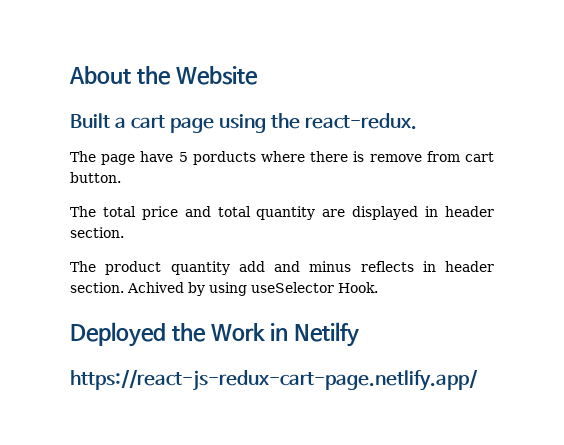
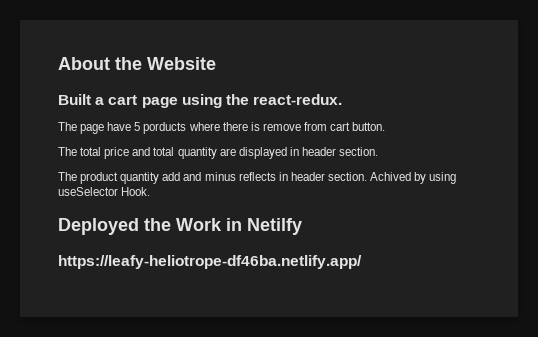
- https://react-js-redux-cart-page.netlify.app/
+ https://leafy-heliotrope-df46ba.netlify.app/

